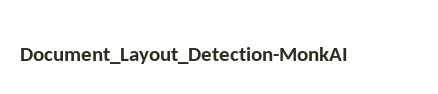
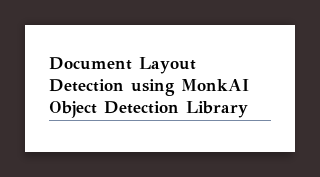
- Document_Layout_Detection-MonkAI
+ Document Layout Detection using MonkAI Object Detection Library

